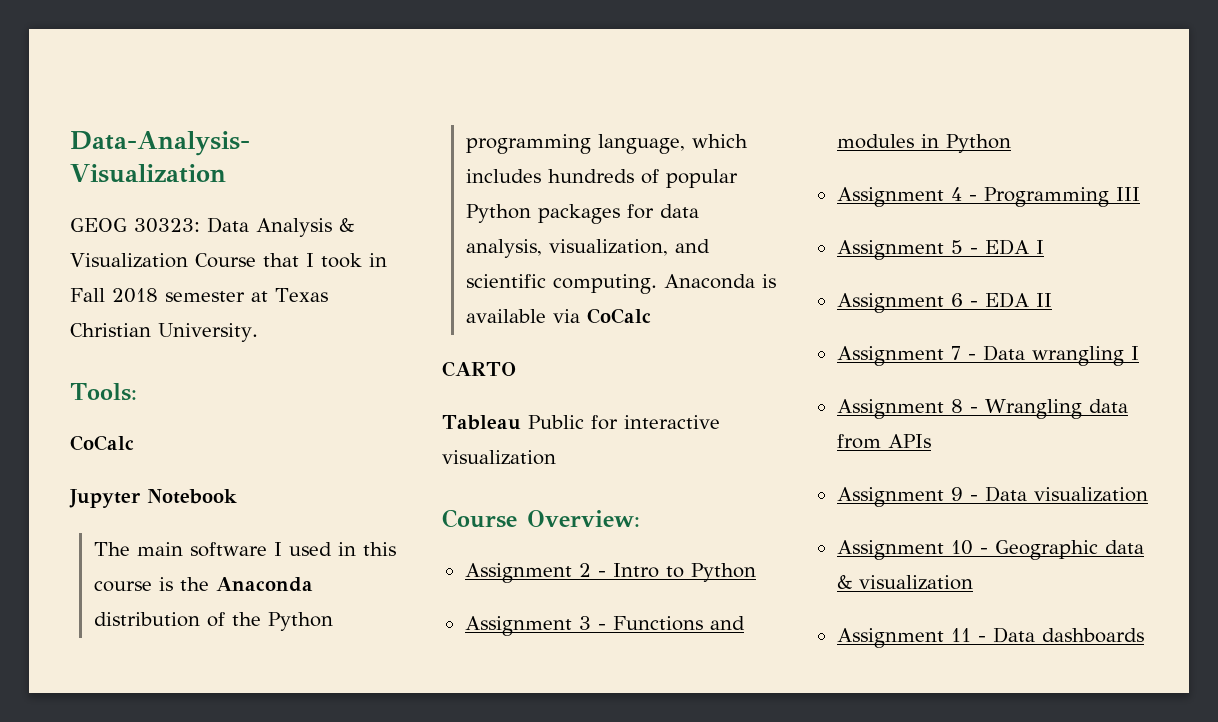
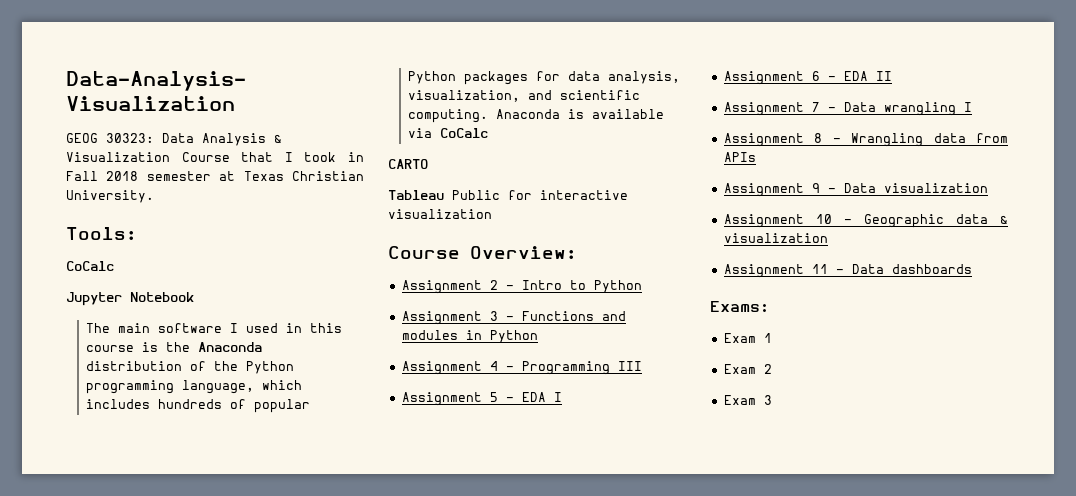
+ Exams:
+ Exam 1
+ Exam 2
+ Exam 3

